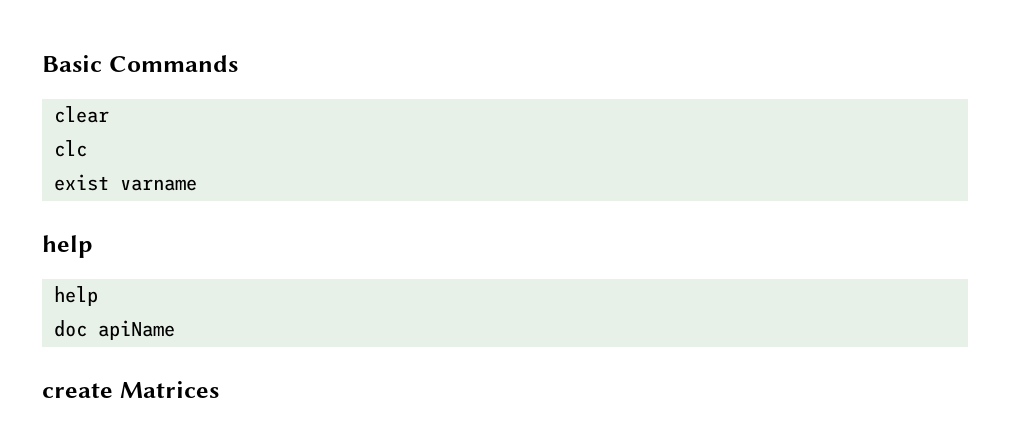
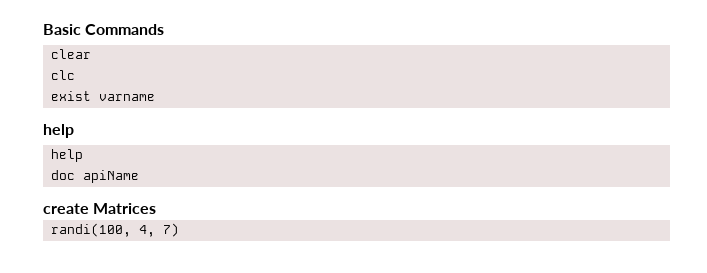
+ randi(100, 4, 7)

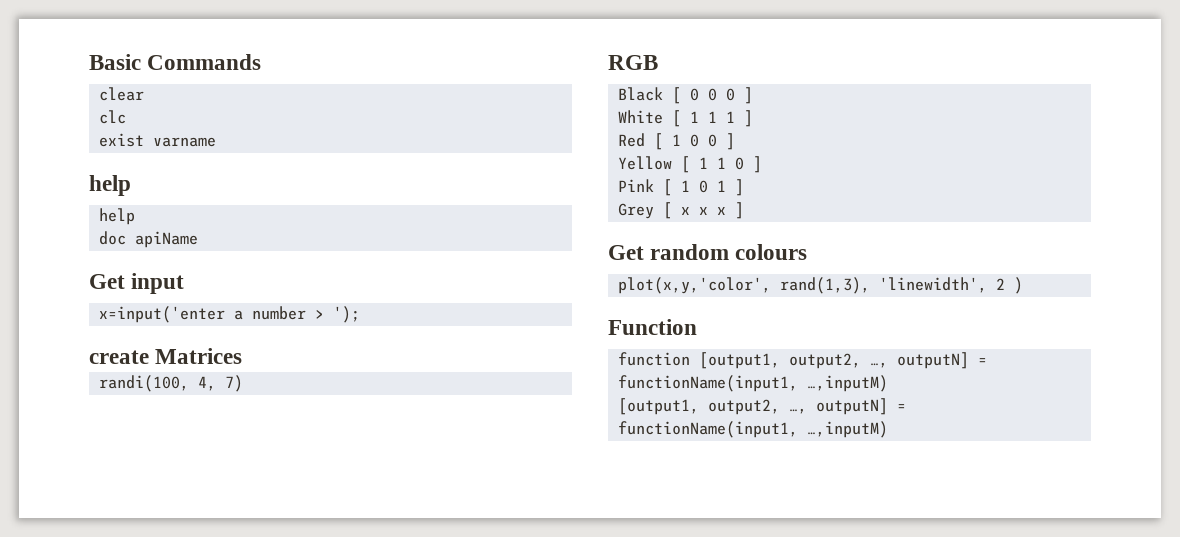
+ Get input
+ x=input('enter a number > ');
+ RGB
+ Black [ 0 0 0 ]
+ White [ 1 1 1 ]
+ Red [ 1 0 0 ]
+ Yellow [ 1 1 0 ]
+ Pink [ 1 0 1 ]
+ Grey [ x x x ]
+ Get random colours
+ plot(x,y,'color', rand(1,3), 'linewidth', 2 )
+ Function
+ function [output1, output2, …, outputN] = functionName(input1, …,inputM)
+ [output1, output2, …, outputN] = functionName(input1, …,inputM)

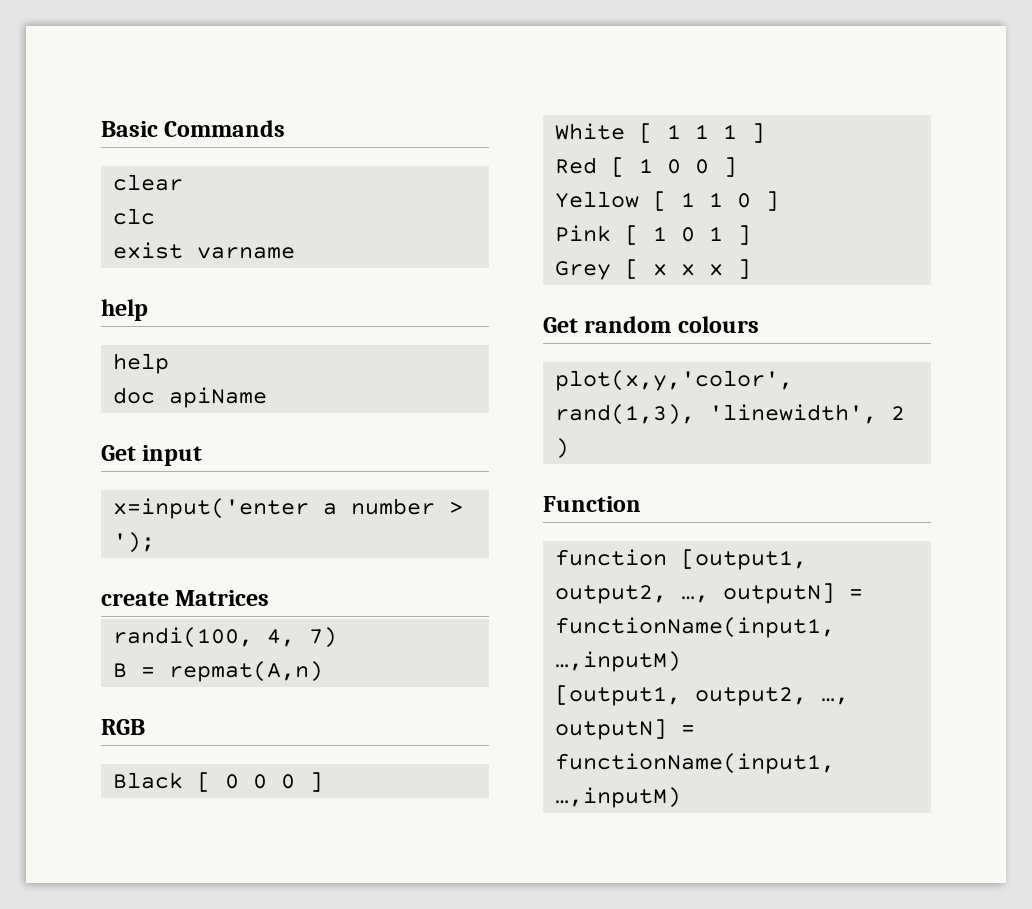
+ B = repmat(A,n)

